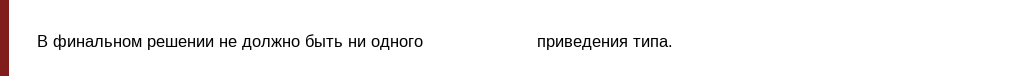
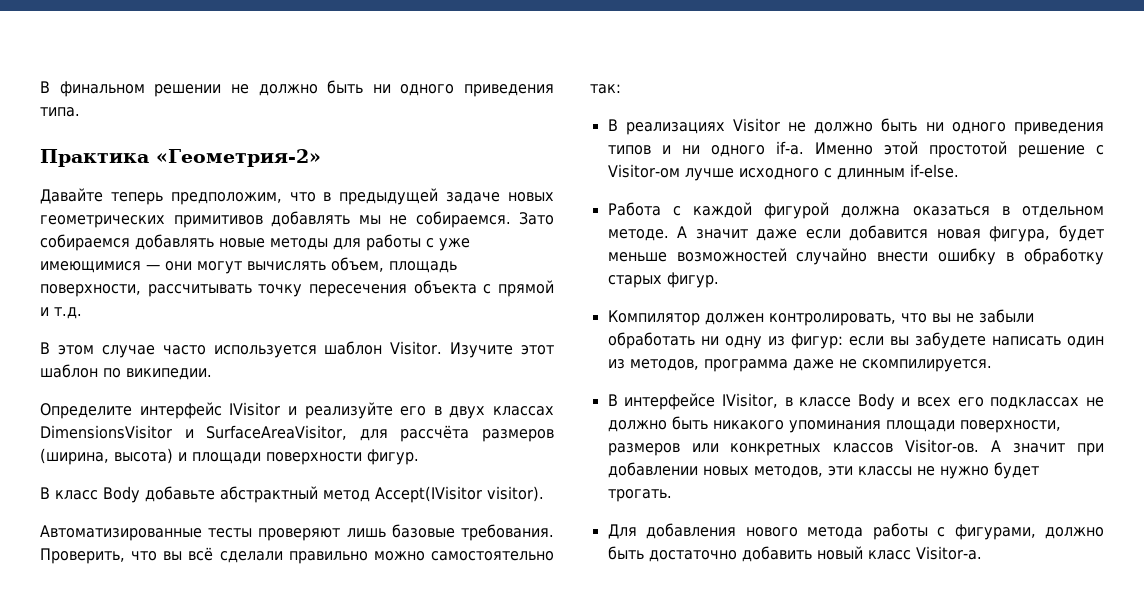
+ Практика «Геометрия-2»
+ Давайте теперь предположим, что в предыдущей задаче новых геометрических примитивов добавлять мы не собираемся. Зато собираемся добавлять новые методы для работы с уже имеющимися — они могут вычислять объем, площадь поверхности, рассчитывать точку пересечения объекта с прямой и т.д.
+ В этом случае часто используется шаблон Visitor. Изучите этот шаблон по википедии.
+ Определите интерфейс IVisitor и реализуйте его в двух классах DimensionsVisitor и SurfaceAreaVisitor, для рассчёта размеров (ширина, высота) и площади поверхности фигур.
+ В класс Body добавьте абстрактный метод Accept(IVisitor visitor).
+ Автоматизированные тесты проверяют лишь базовые требования. Проверить, что вы всё сделали правильно можно самостоятельно так:
+ В реализациях Visitor не должно быть ни одного приведения типов и ни одного if-а. Именно этой простотой решение с Visitor-ом лучше исходного с длинным if-else.
+ Работа с каждой фигурой должна оказаться в отдельном методе. А значит даже если добавится новая фигура, будет меньше возможностей случайно внести ошибку в обработку старых фигур.
+ Компилятор должен контролировать, что вы не забыли обработать ни одну из фигур: если вы забудете написать один из методов, программа даже не скомпилируется.
+ В интерфейсе IVisitor, в классе Body и всех его подклассах не должно быть никакого упоминания площади поверхности, размеров или конкретных классов Visitor-ов. А значит при добавлении новых методов, эти классы не нужно будет трогать.
+ Для добавления нового метода работы с фигурами, должно быть достаточно добавить новый класс Visitor-а.

